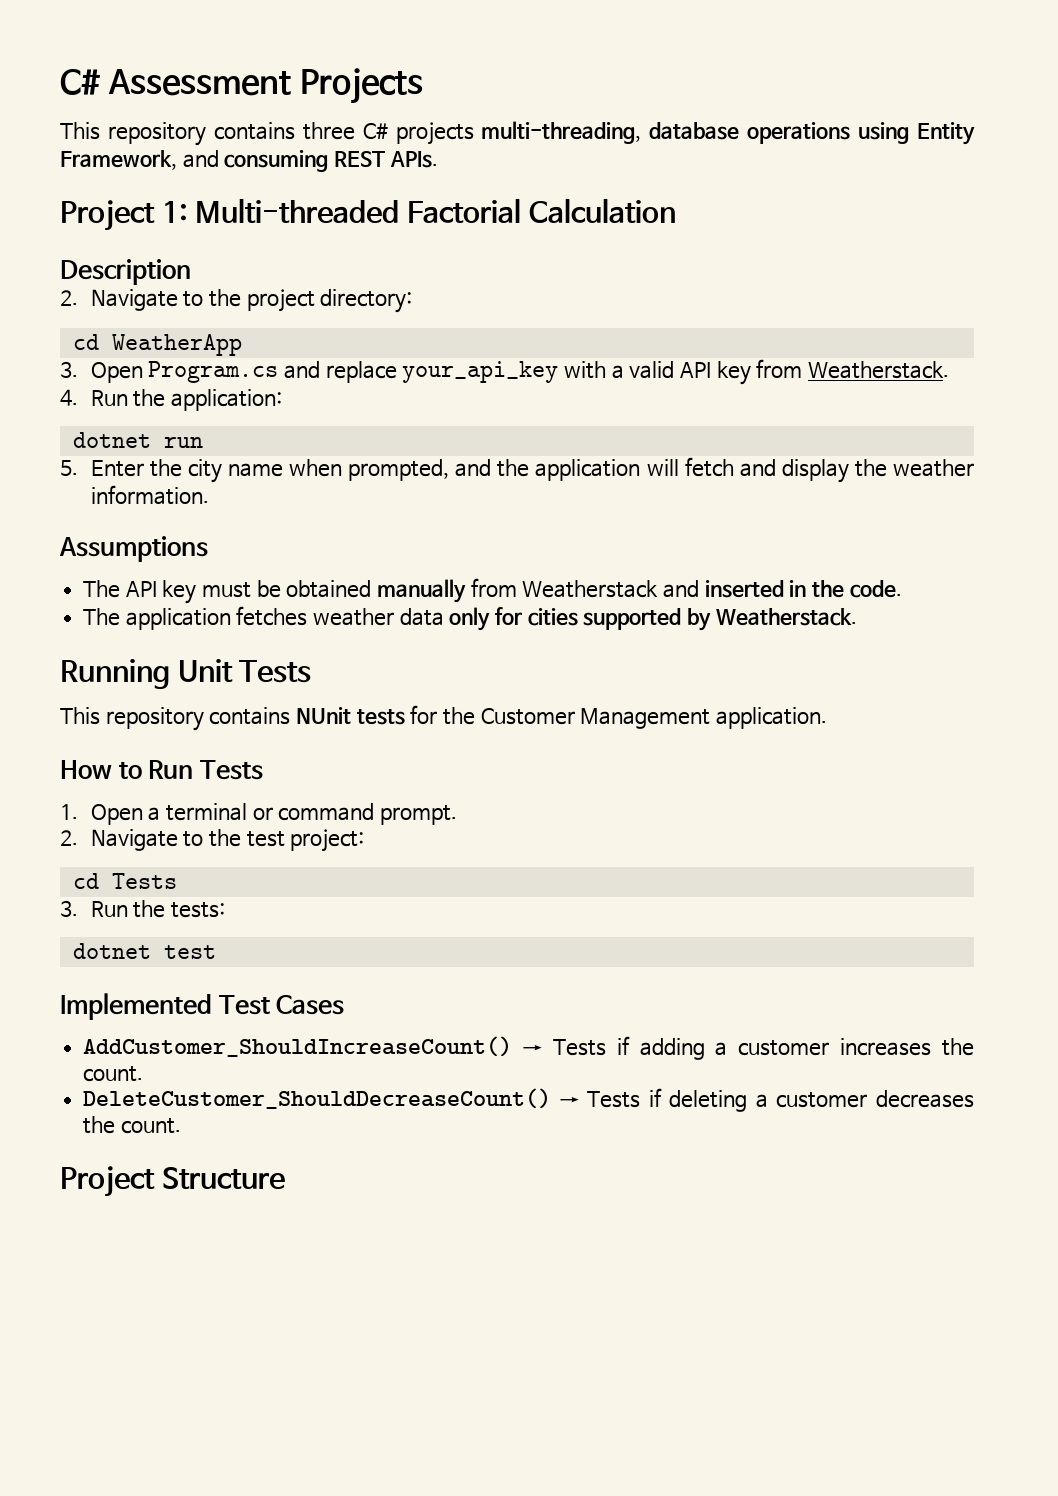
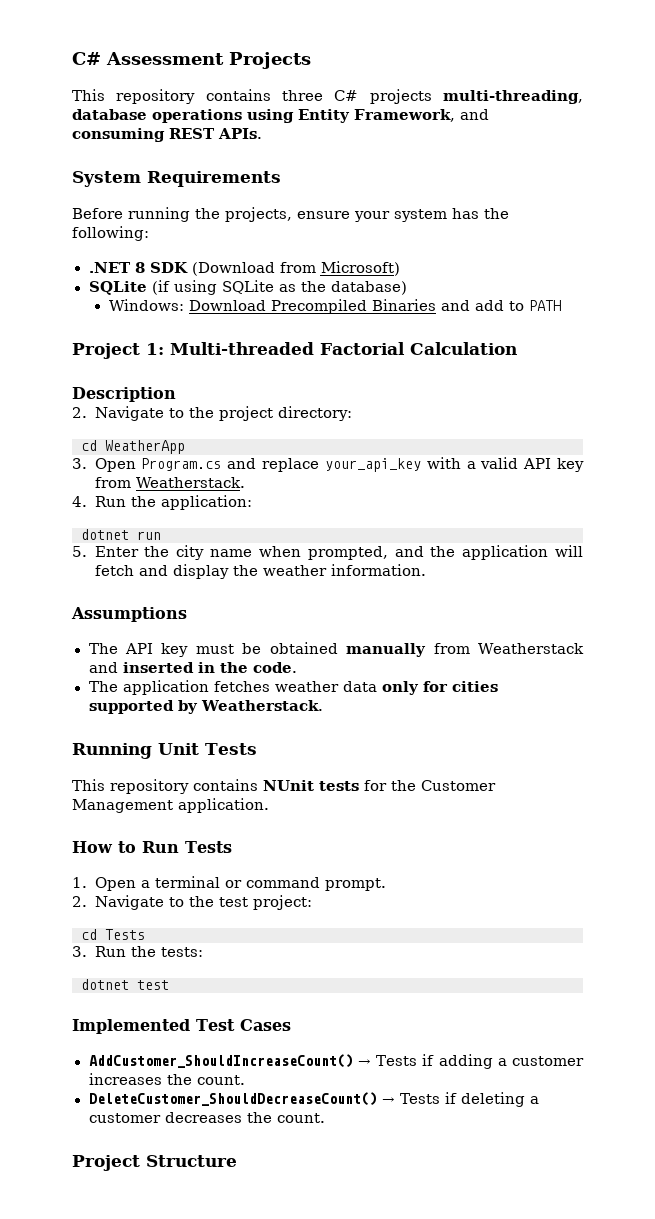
+ System Requirements
+ Before running the projects, ensure your system has the following:
+ .NET 8 SDK (Download from Microsoft)
+ SQLite (if using SQLite as the database)
+ Windows: Download Precompiled Binaries and add to PATH

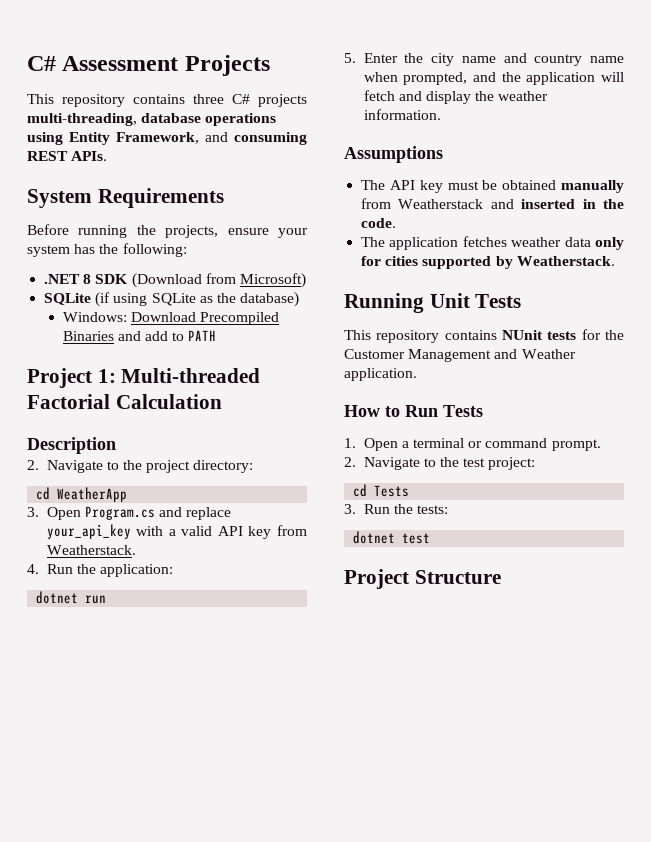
- 5. Enter the city name when prompted, and the application will fetch and display the weather information.
+ 5. Enter the city name and country name when prompted, and the application will fetch and display the weather information.
- This repository contains NUnit tests for the Customer Management application.
+ This repository contains NUnit tests for the Customer Management and Weather application.
- Implemented Test Cases
- AddCustomer_ShouldIncreaseCount() → Tests if adding a customer increases the count.
- DeleteCustomer_ShouldDecreaseCount() → Tests if deleting a customer decreases the count.

